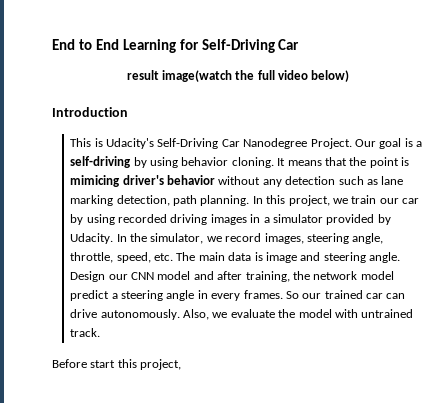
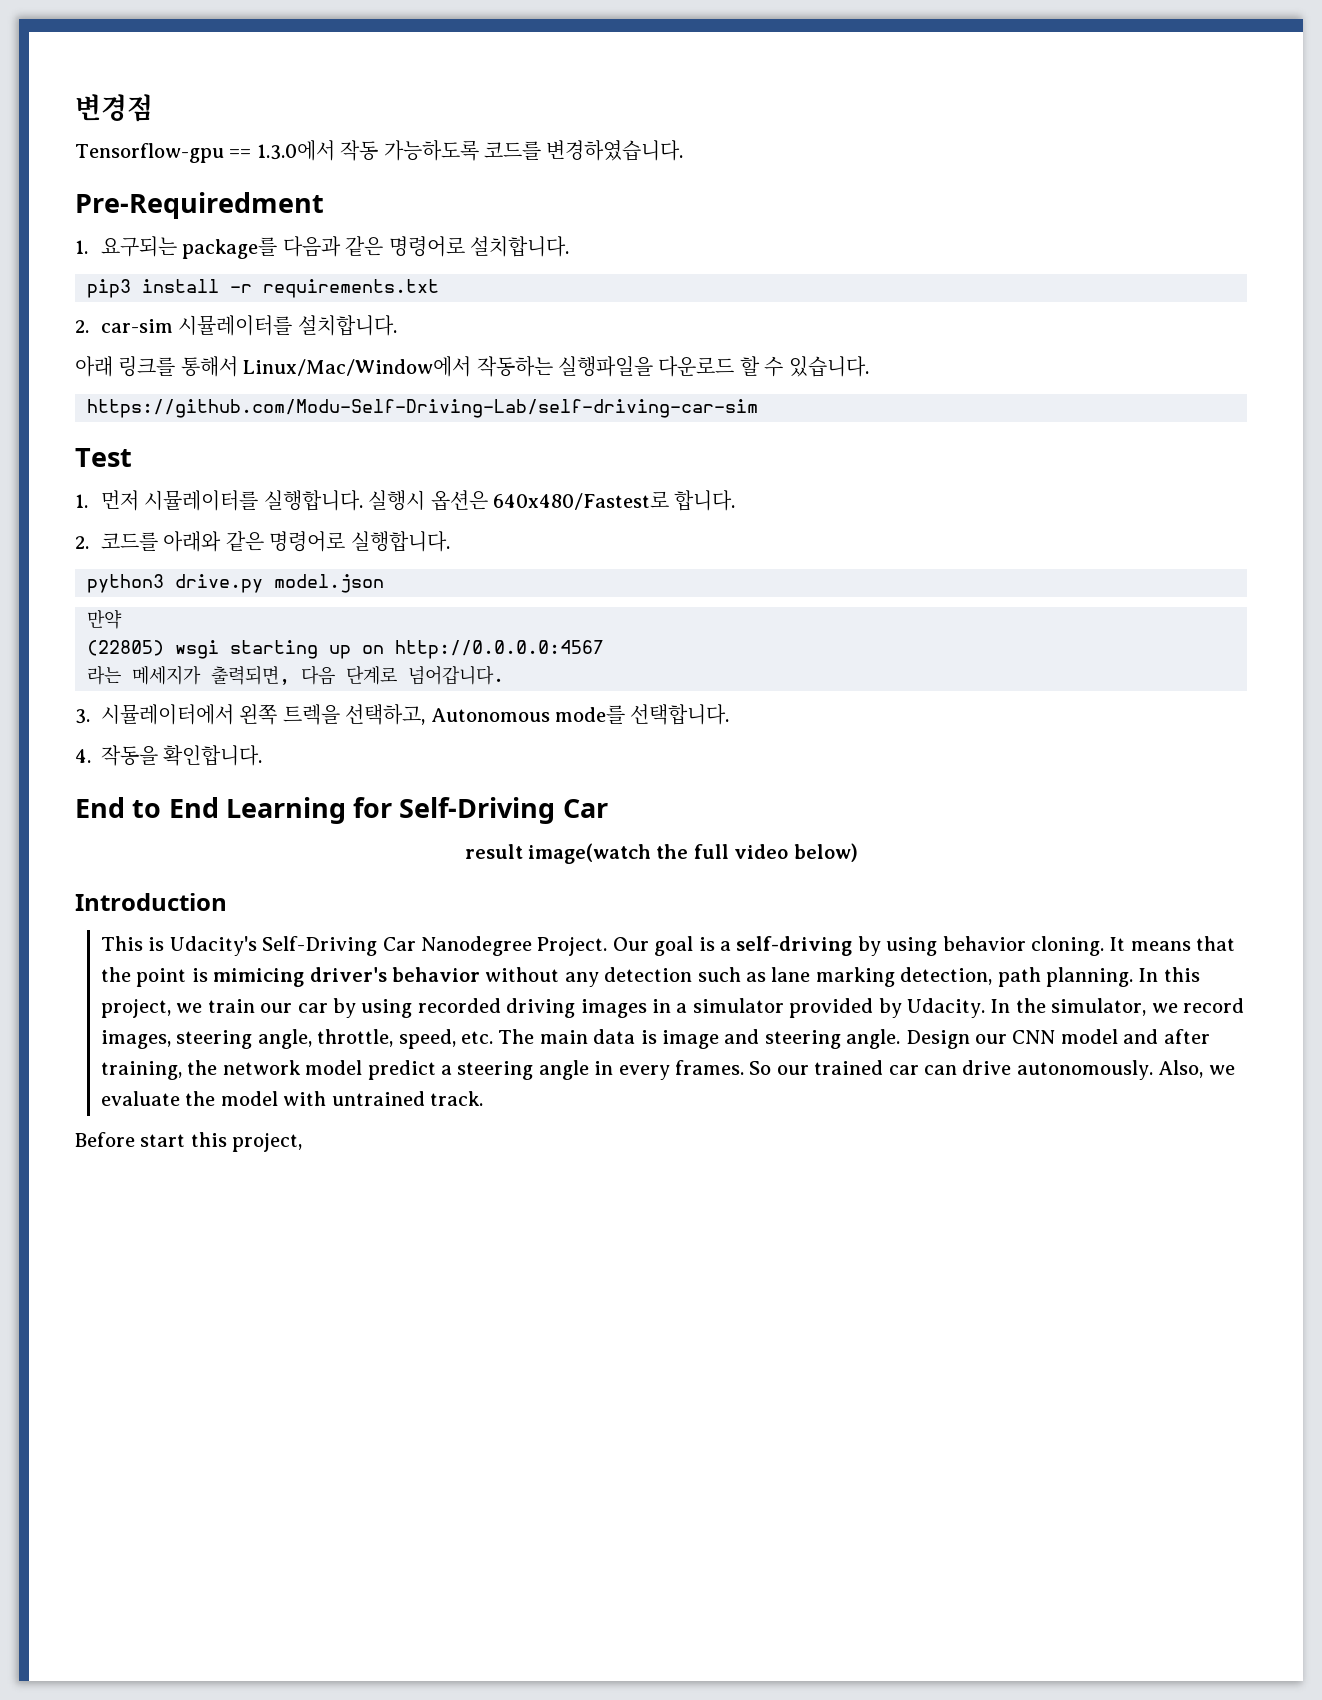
+ 변경점
+ Tensorflow-gpu == 1.3.0에서 작동 가능하도록 코드를 변경하였습니다.
+ Pre-Requiredment
+ 1. 요구되는 package를 다음과 같은 명령어로 설치합니다.
+ pip3 install -r requirements.txt
+ 2. car-sim 시뮬레이터를 설치합니다.
+ 아래 링크를 통해서 Linux/Mac/Window에서 작동하는 실행파일을 다운로드 할 수 있습니다.
+ https://github.com/Modu-Self-Driving-Lab/self-driving-car-sim
+ Test
+ 1. 먼저 시뮬레이터를 실행합니다. 실행시 옵션은 640x480/Fastest로 합니다.
+ 2. 코드를 아래와 같은 명령어로 실행합니다.
+ python3 drive.py model.json
+ 만약
+ (22805) wsgi starting up on http://0.0.0.0:4567
+ 라는 메세지가 출력되면, 다음 단계로 넘어갑니다.
+ 3. 시뮬레이터에서 왼쪽 트렉을 선택하고, Autonomous mode를 선택합니다.
+ 4. 작동을 확인합니다.

